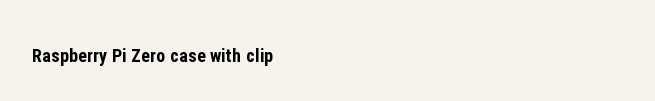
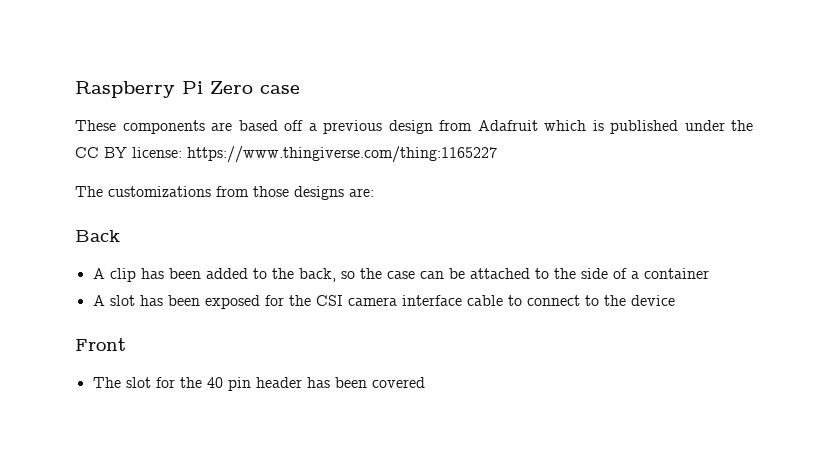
- Raspberry Pi Zero case with clip
+ Raspberry Pi Zero case
+ These components are based off a previous design from Adafruit which is published under the CC BY license: https://www.thingiverse.com/thing:1165227
+ The customizations from those designs are:
+ Back
+ A clip has been added to the back, so the case can be attached to the side of a container
+ A slot has been exposed for the CSI camera interface cable to connect to the device
+ Front
+ The slot for the 40 pin header has been covered

